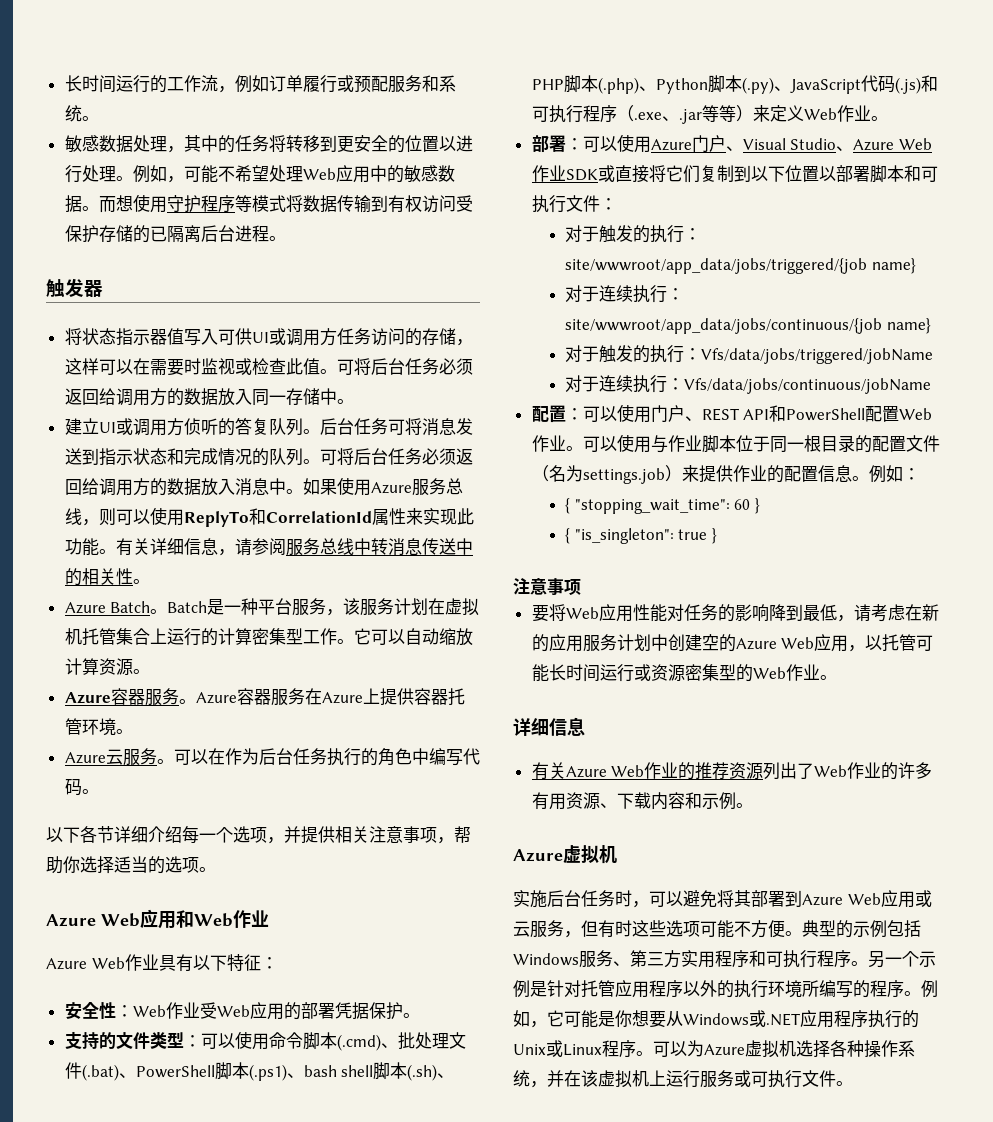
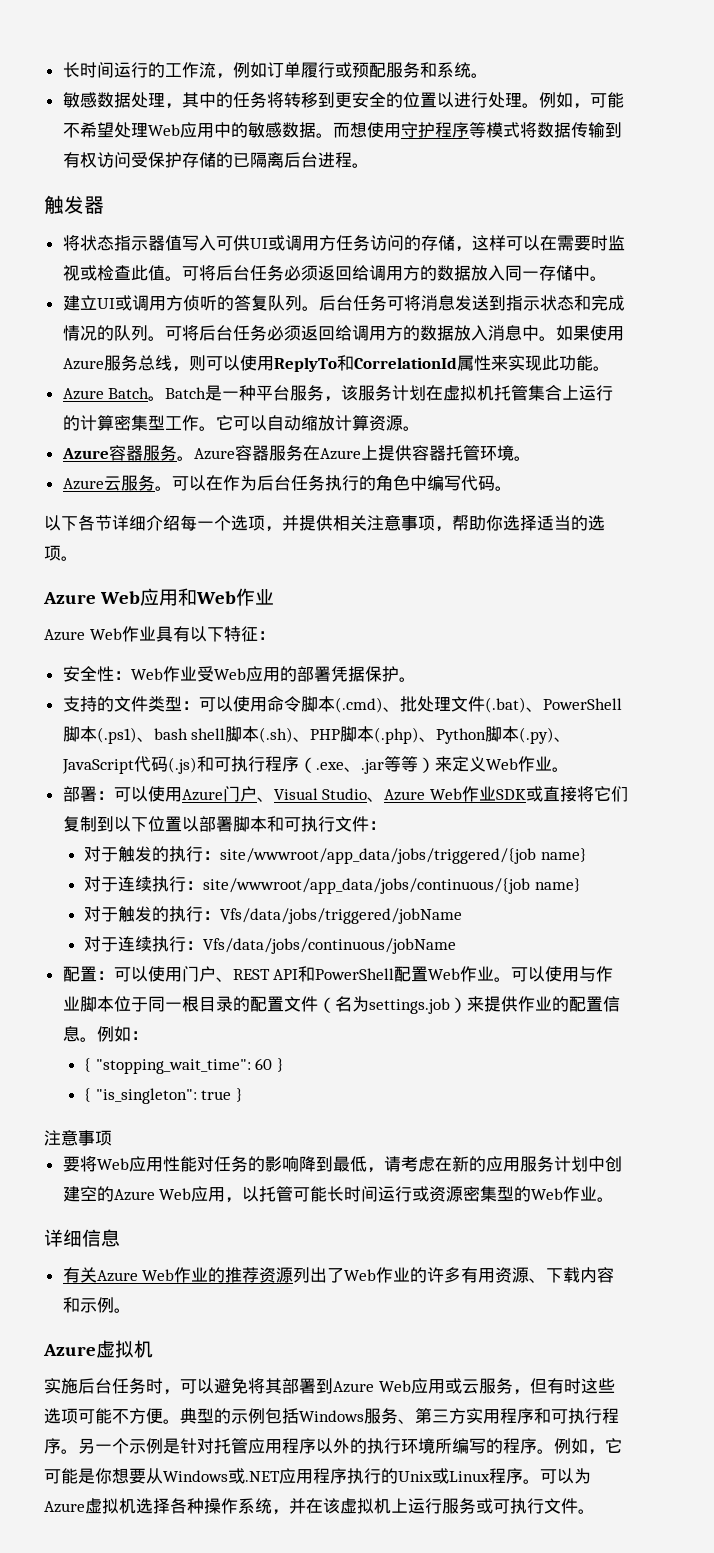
- 有关详细信息，请参阅服务总线中转消息传送中的相关性。

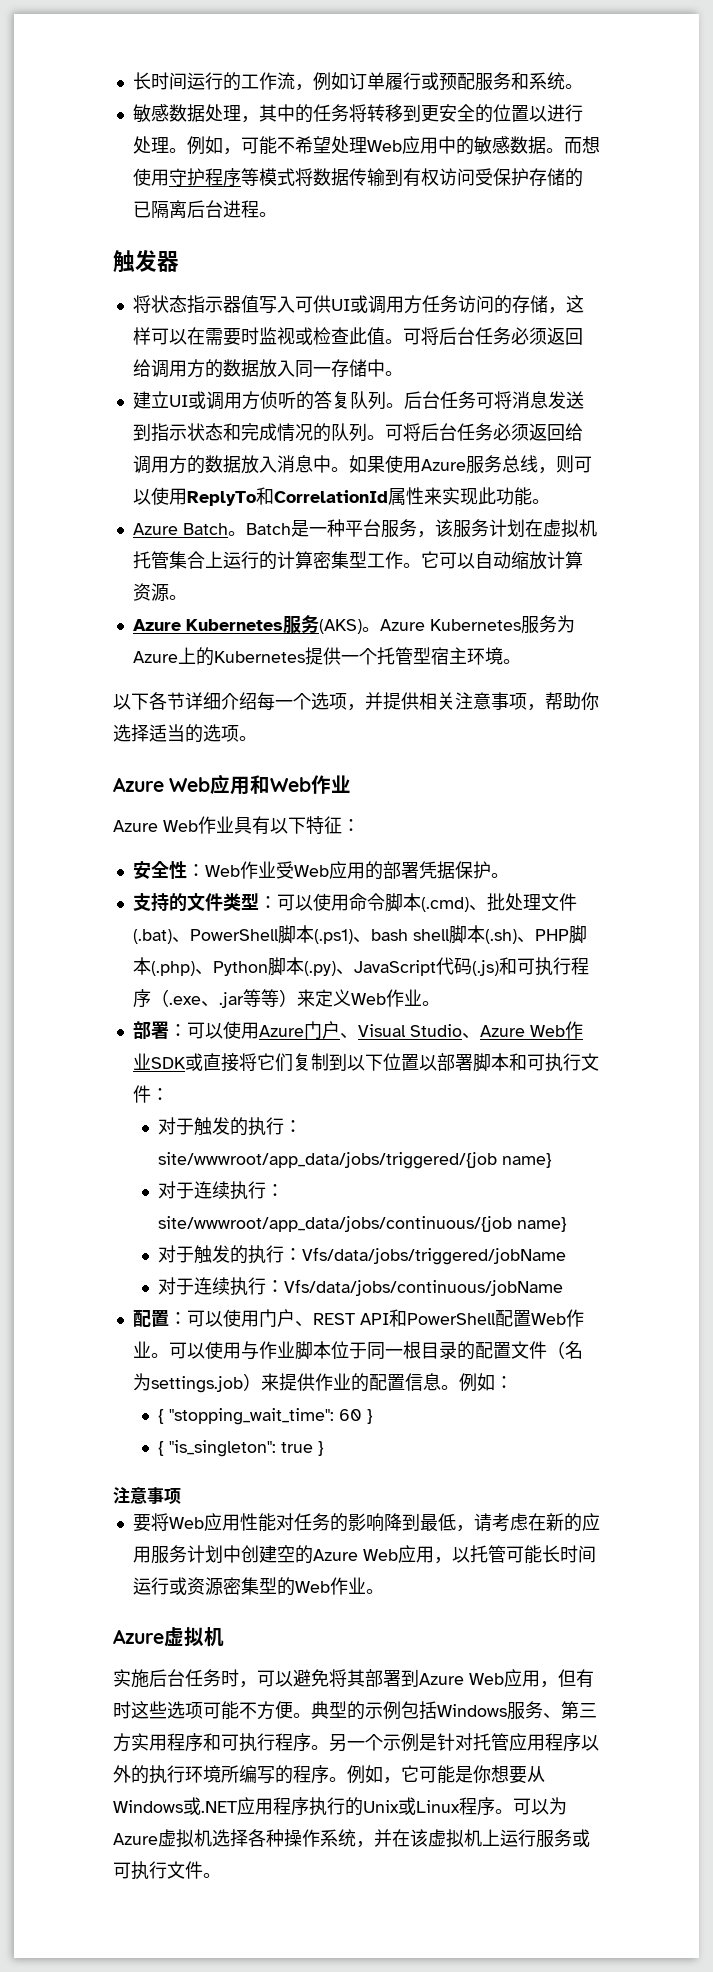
- Azure容器服务。Azure容器服务在Azure上提供容器托管环境。
- Azure云服务。可以在作为后台任务执行的角色中编写代码。
+ Azure Kubernetes服务(AKS)。Azure Kubernetes服务为Azure上的Kubernetes提供一个托管型宿主环境。
- 详细信息
- 有关Azure Web作业的推荐资源列出了Web作业的许多有用资源、下载内容和示例。
- 实施后台任务时，可以避免将其部署到Azure Web应用或云服务，但有时这些选项可能不方便。
+ 实施后台任务时，可以避免将其部署到Azure Web应用，但有时这些选项可能不方便。

